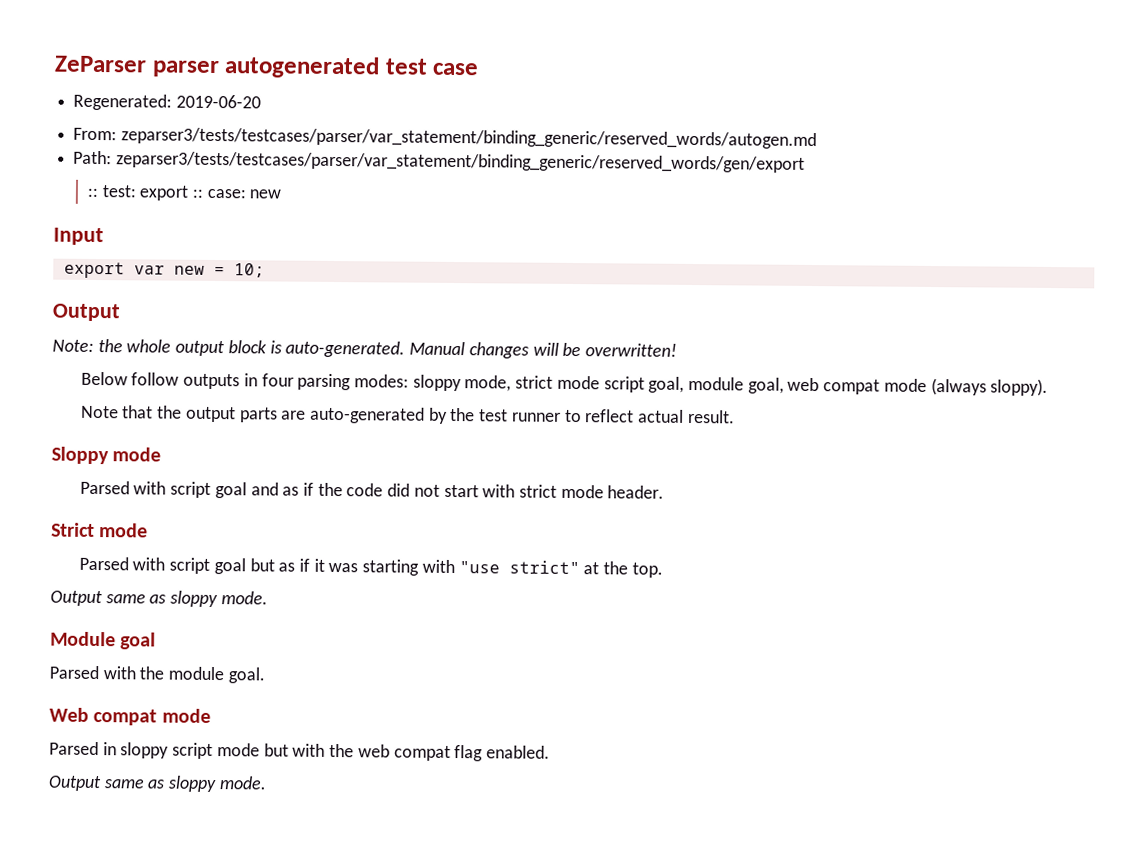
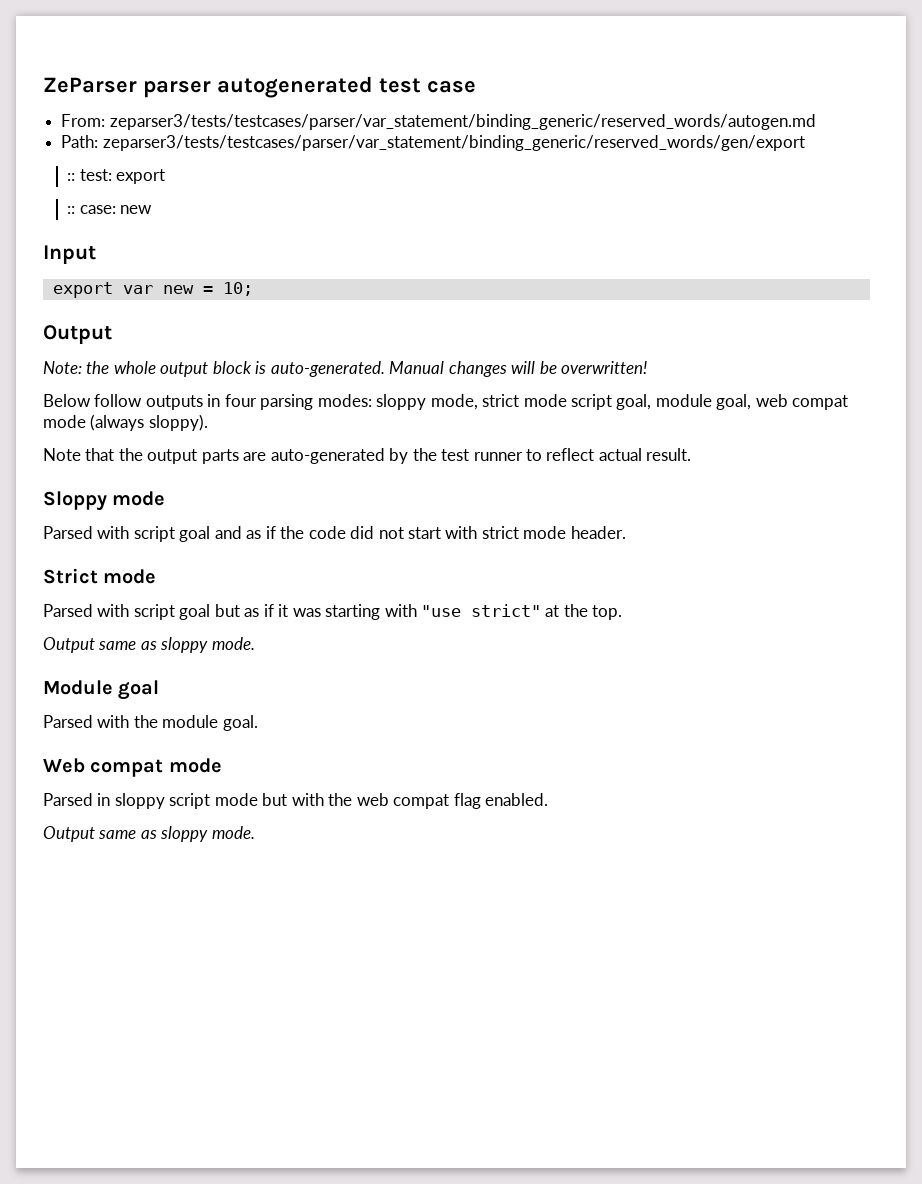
- Regenerated: 2019-06-20
- :: test: export :: case: new
+ :: test: export
+ :: case: new

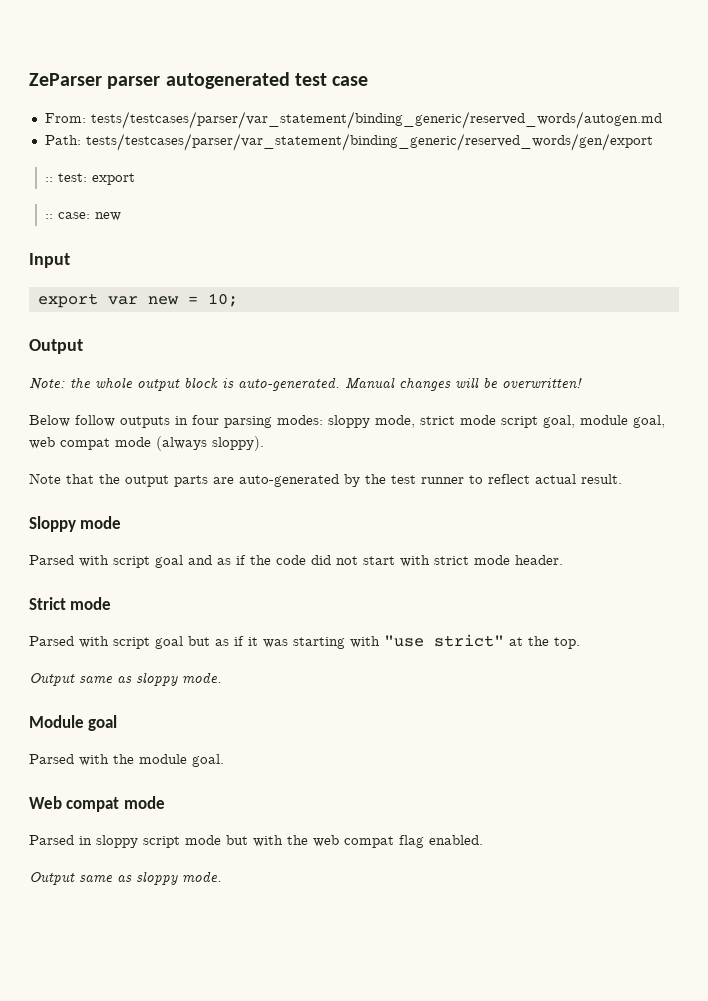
- From: zeparser3/tests/testcases/parser/var_statement/binding_generic/reserved_words/autogen.md
+ From: tests/testcases/parser/var_statement/binding_generic/reserved_words/autogen.md
- Path: zeparser3/tests/testcases/parser/var_statement/binding_generic/reserved_words/gen/export
+ Path: tests/testcases/parser/var_statement/binding_generic/reserved_words/gen/export

